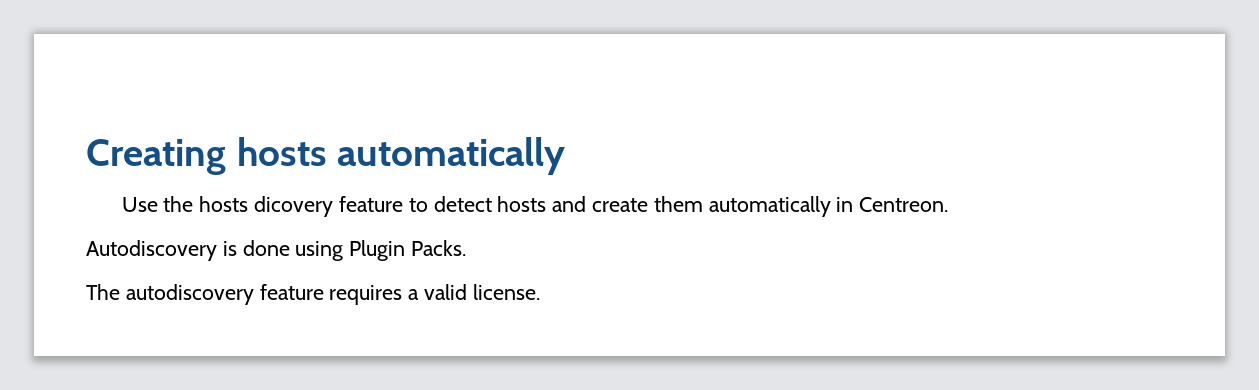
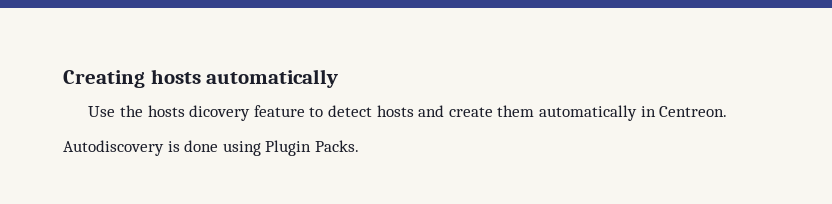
- The autodiscovery feature requires a valid license.

